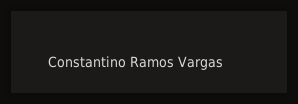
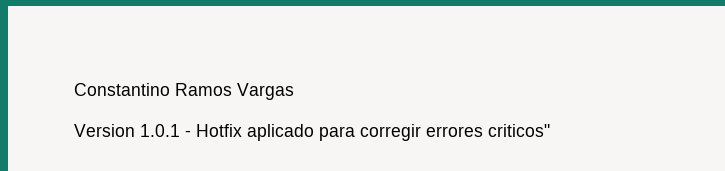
+ Version 1.0.1 - Hotfix aplicado para corregir errores criticos"

